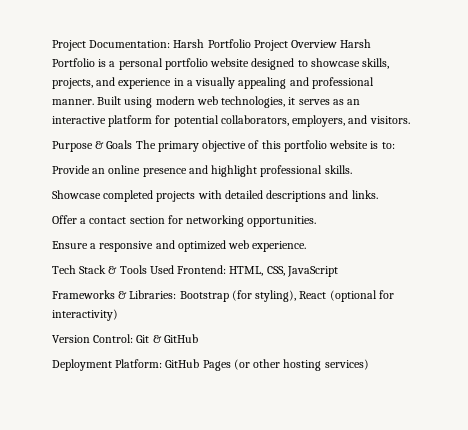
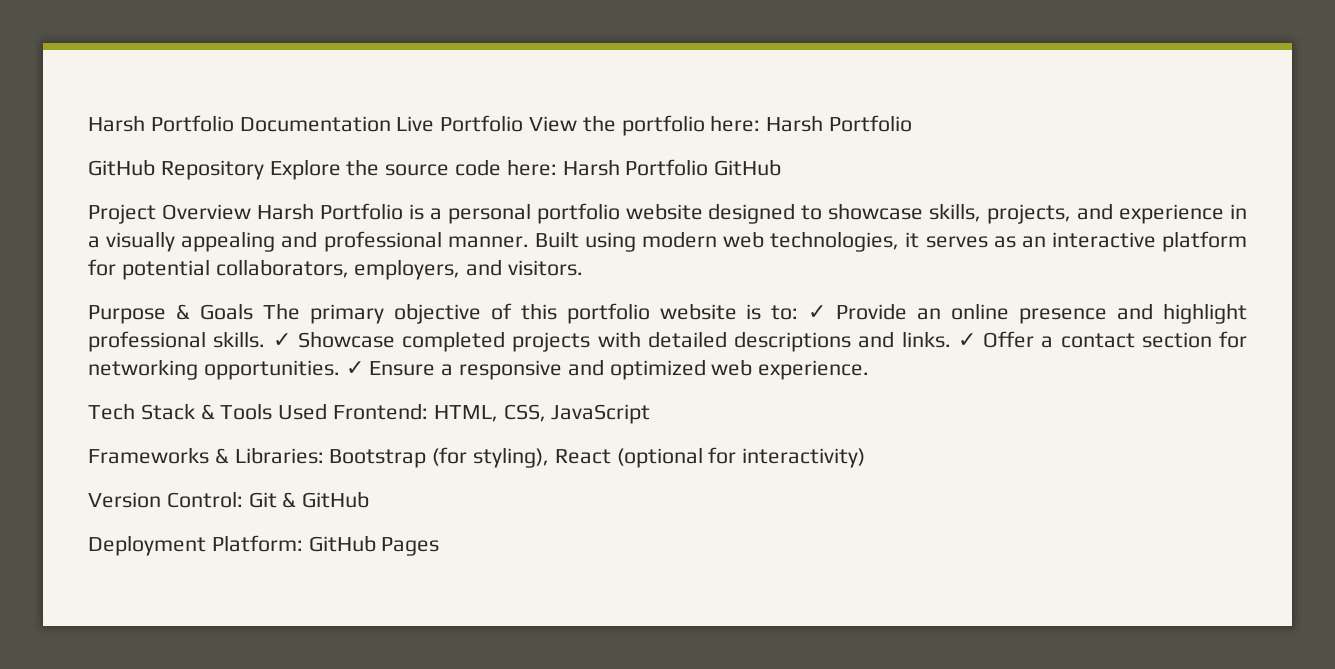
- Project Documentation: Harsh Portfolio Project Overview Harsh Portfolio is a personal portfolio website designed to showcase skills, projects, and experience in a visually appealing and professional manner.
+ Harsh Portfolio Documentation Live Portfolio View the portfolio here: Harsh Portfolio
+ GitHub Repository Explore the source code here: Harsh Portfolio GitHub
+ Project Overview Harsh Portfolio is a personal portfolio website designed to showcase skills, projects, and experience in a visually appealing and professional manner.
- Purpose & Goals The primary objective of this portfolio website is to:
- Provide an online presence and highlight professional skills.
- Showcase completed projects with detailed descriptions and links.
- Offer a contact section for networking opportunities.
- Ensure a responsive and optimized web experience.
+ Purpose & Goals The primary objective of this portfolio website is to: ✓ Provide an online presence and highlight professional skills. ✓ Showcase completed projects with detailed descriptions and links. ✓ Offer a contact section for networking opportunities. ✓ Ensure a responsive and optimized web experience.
- Deployment Platform: GitHub Pages (or other hosting services)
+ Deployment Platform: GitHub Pages

